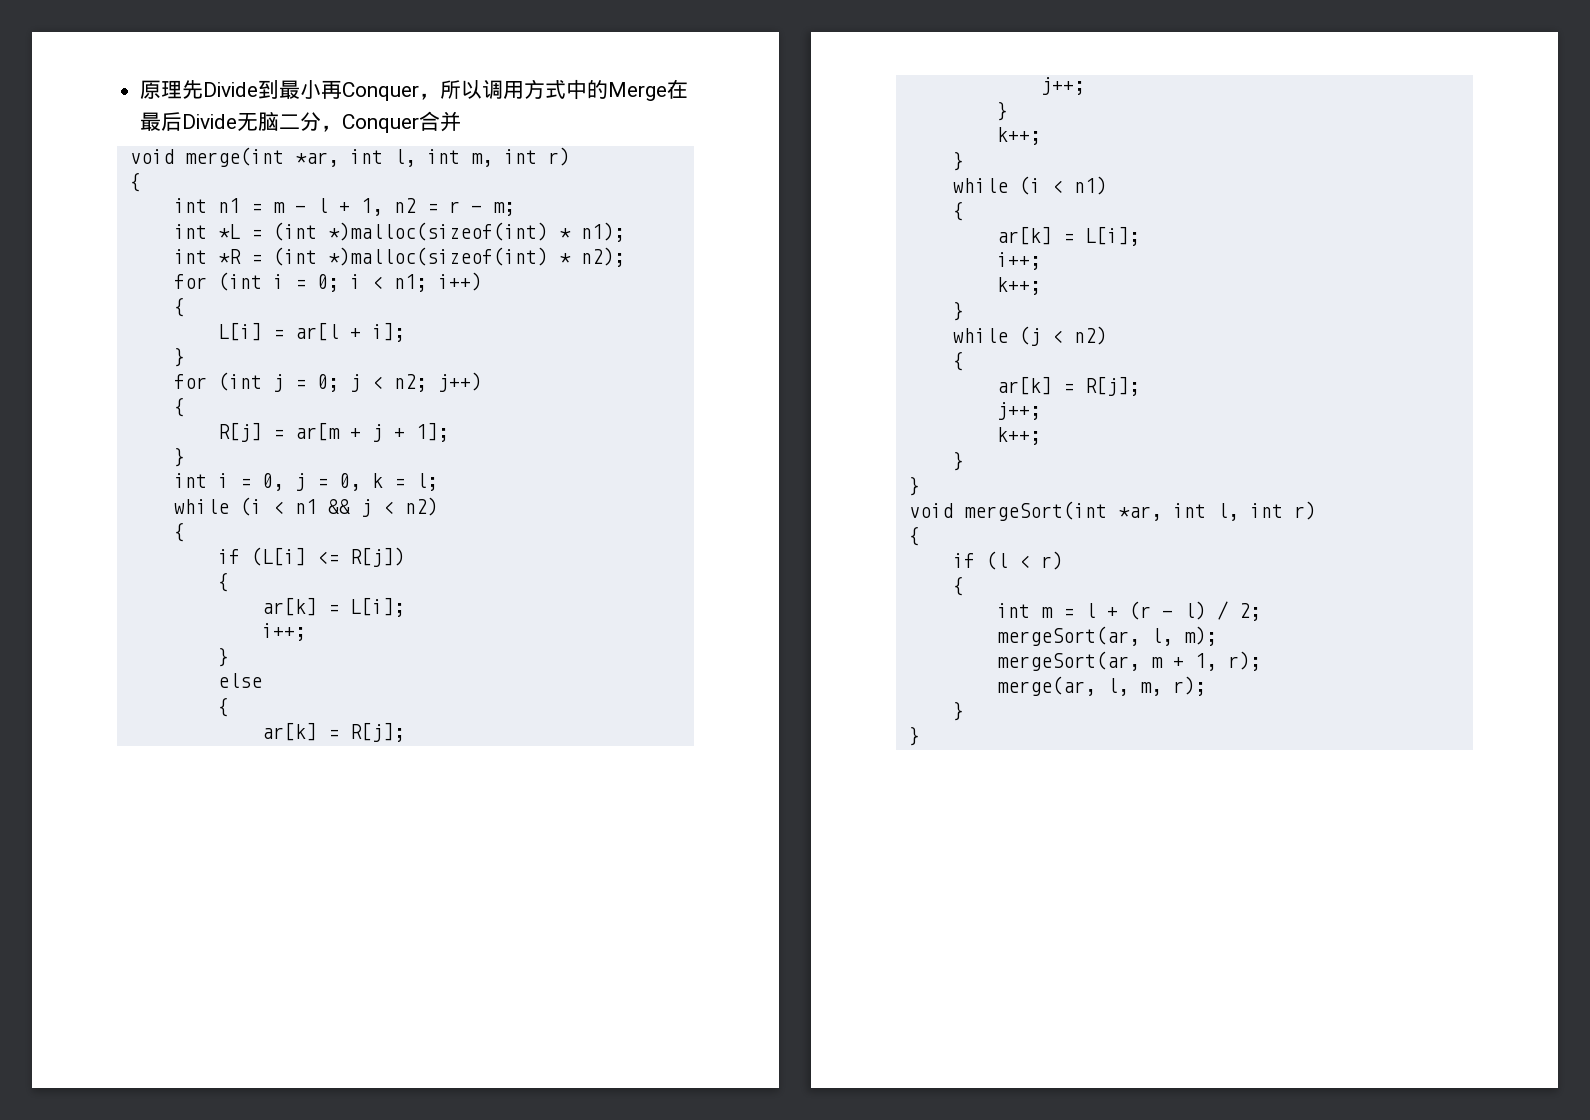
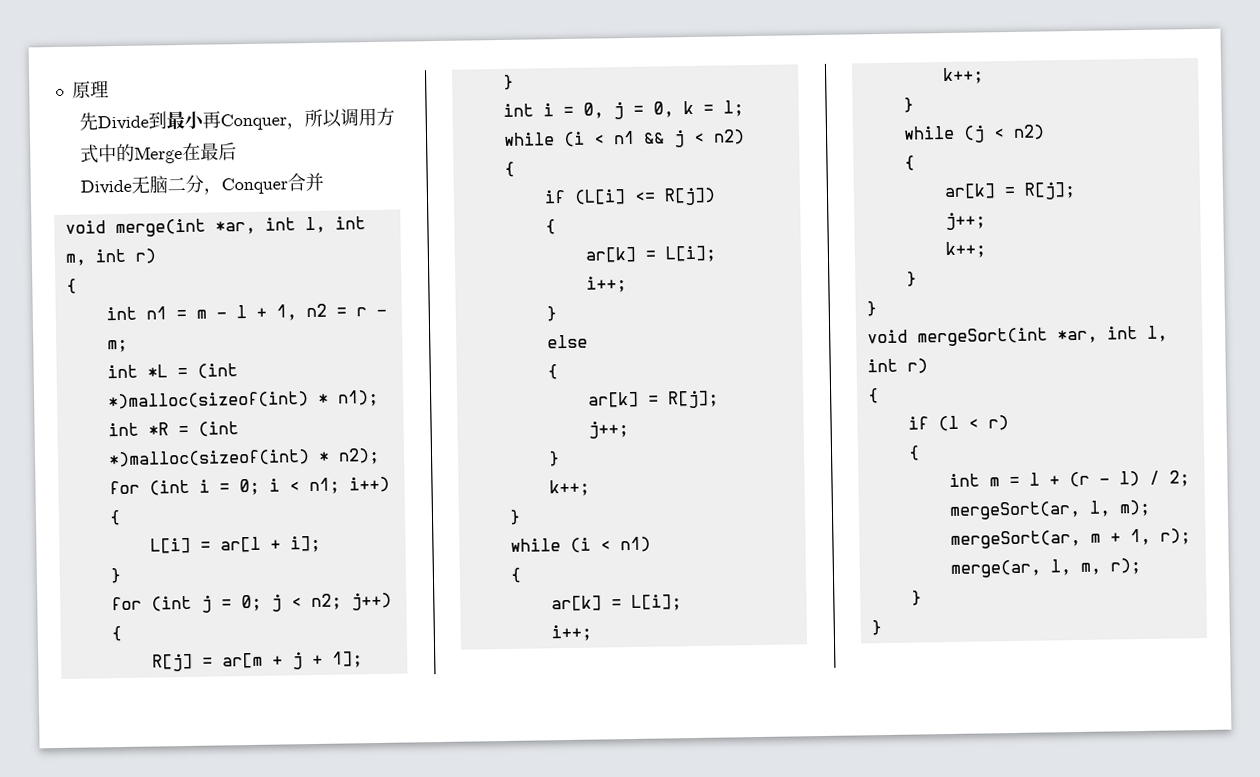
- 原理先Divide到最小再Conquer，所以调用方式中的Merge在最后Divide无脑二分，Conquer合并
+ 原理
+ 先Divide到最小再Conquer，所以调用方式中的Merge在最后
+ Divide无脑二分，Conquer合并

